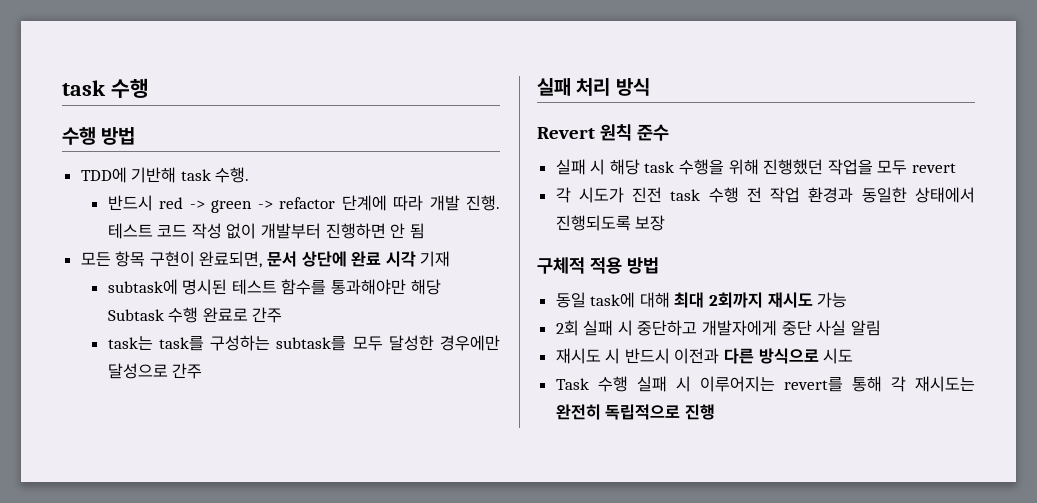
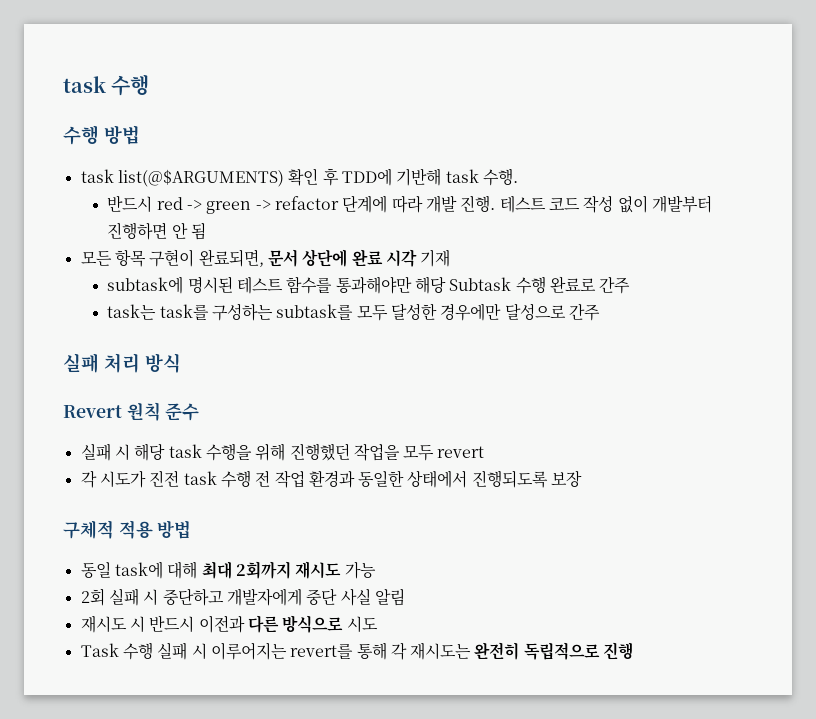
- TDD에 기반해 task 수행.
+ task list(@$ARGUMENTS) 확인 후 TDD에 기반해 task 수행.

